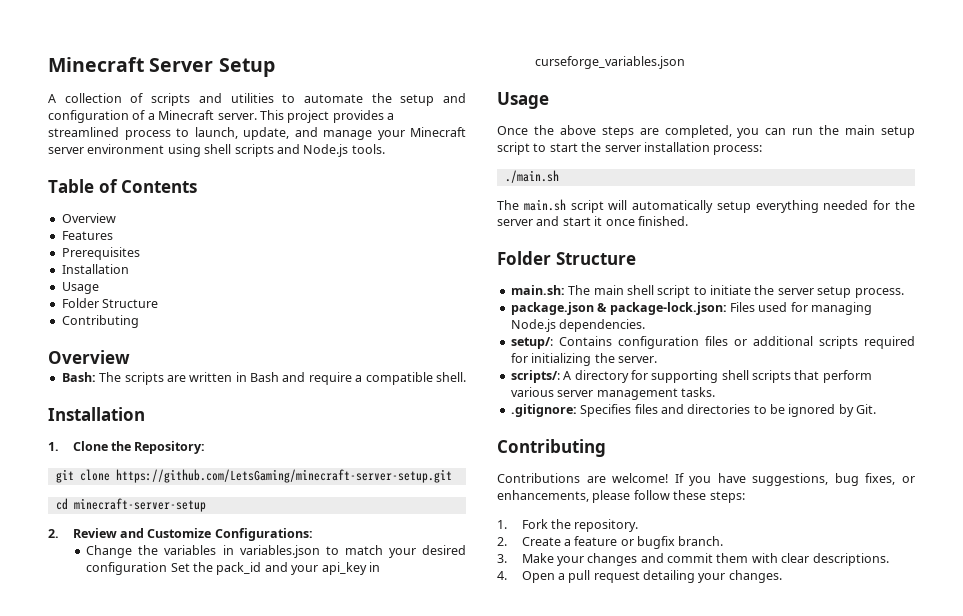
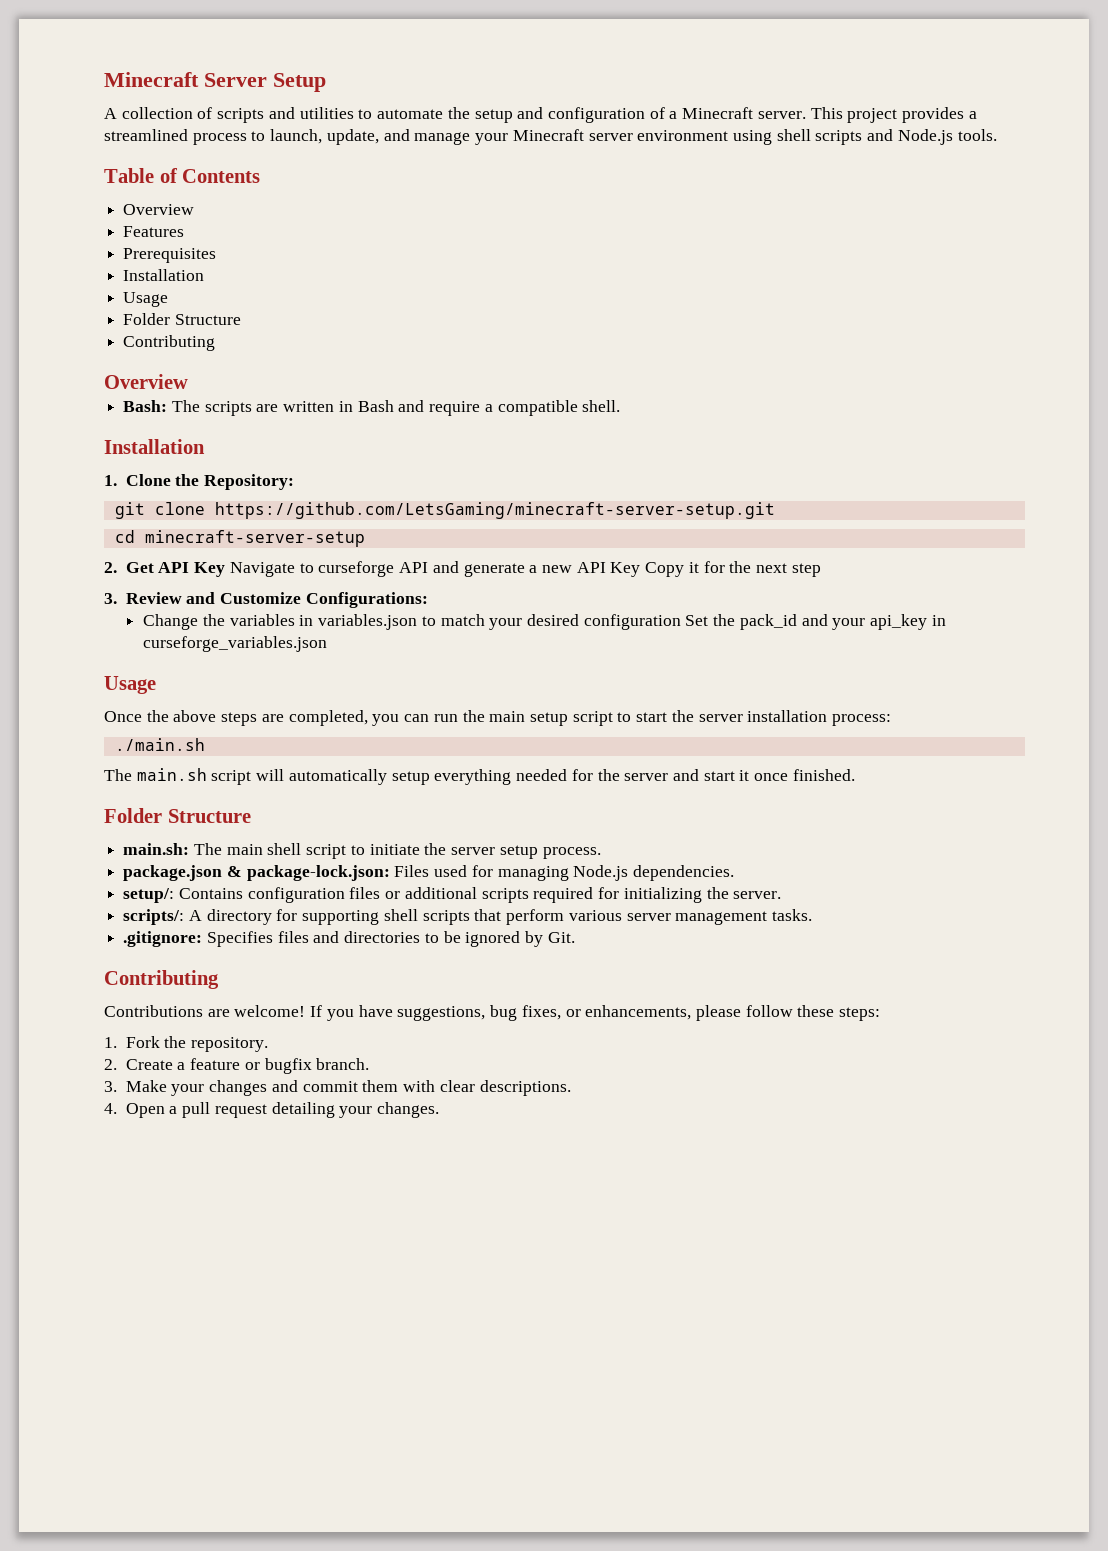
- 2. Review and Customize Configurations:
+ 2. Get API Key Navigate to curseforge API and generate a new API Key Copy it for the next step
+ 3. Review and Customize Configurations:

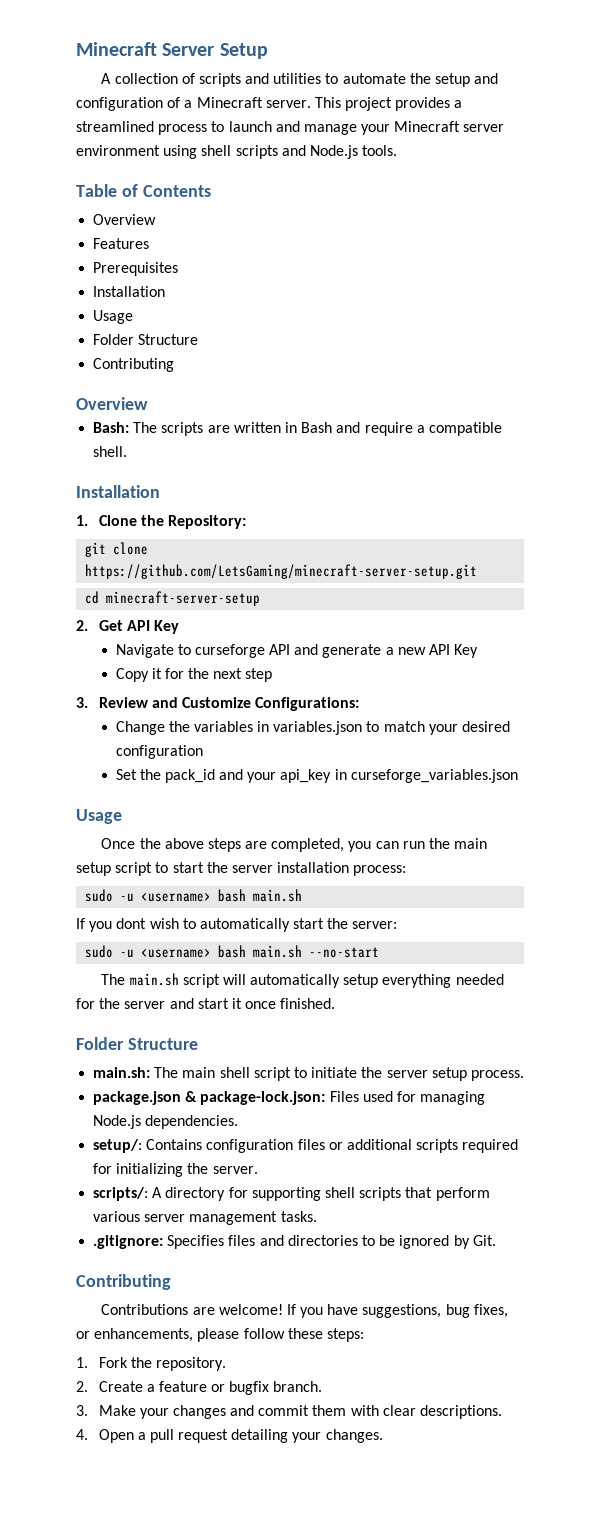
- This project provides a streamlined process to launch, update, and manage your Minecraft server environment using shell scripts and Node.js tools.
+ This project provides a streamlined process to launch and manage your Minecraft server environment using shell scripts and Node.js tools.
- 2. Get API Key Navigate to curseforge API and generate a new API Key Copy it for the next step
+ 2. Get API Key
+ Navigate to curseforge API and generate a new API Key
+ Copy it for the next step
- Change the variables in variables.json to match your desired configuration Set the pack_id and your api_key in curseforge_variables.json
+ Change the variables in variables.json to match your desired configuration
+ Set the pack_id and your api_key in curseforge_variables.json
  Once the above steps are completed, you can run the main setup script to start the server installation process:
- ./main.sh
+ sudo -u <username> bash main.sh
+ If you dont wish to automatically start the server:
+ sudo -u <username> bash main.sh --no-start

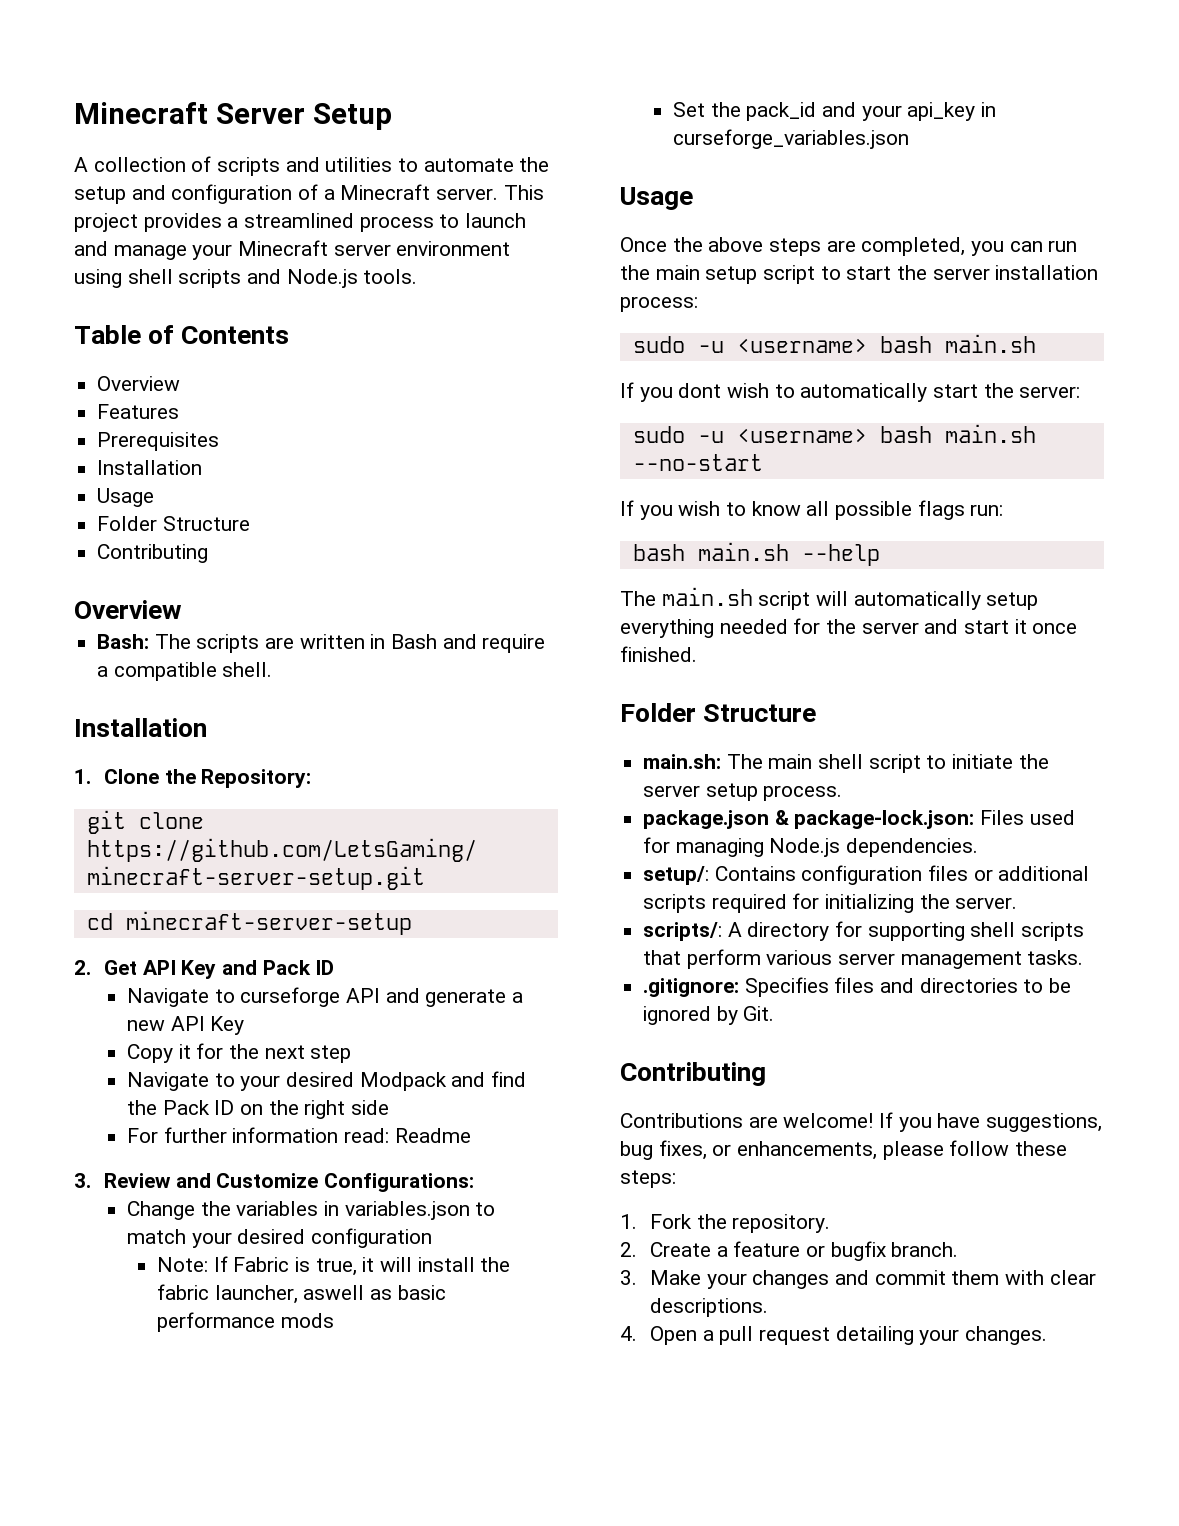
- 2. Get API Key
+ 2. Get API Key and Pack ID
+ Navigate to your desired Modpack and find the Pack ID on the right side
+ For further information read: Readme
+ Note: If Fabric is true, it will install the fabric launcher, aswell as basic performance mods
+ If you wish to know all possible flags run:
+ bash main.sh --help

